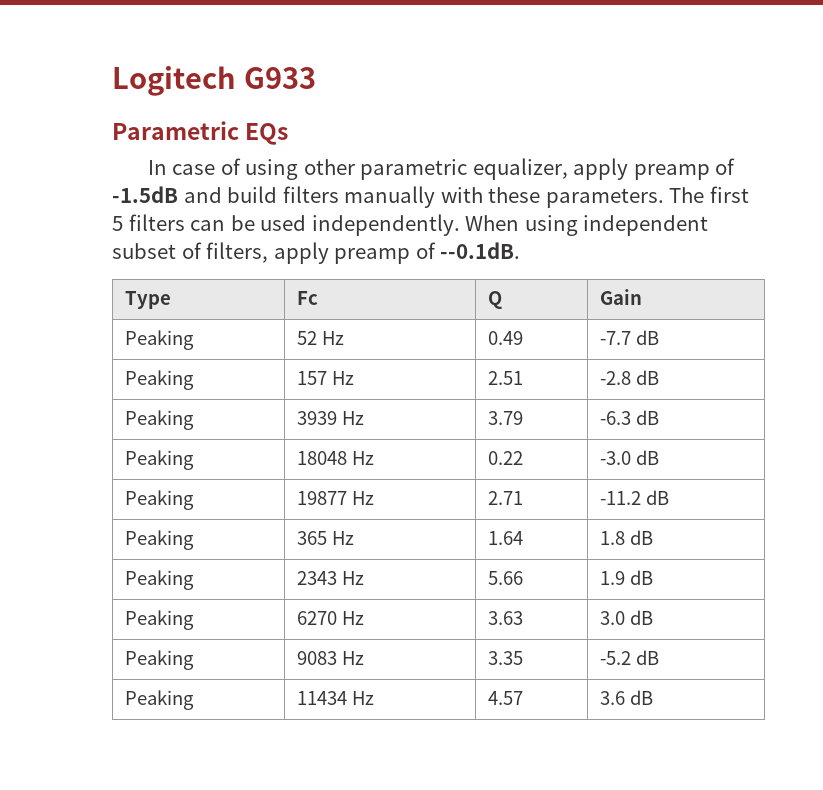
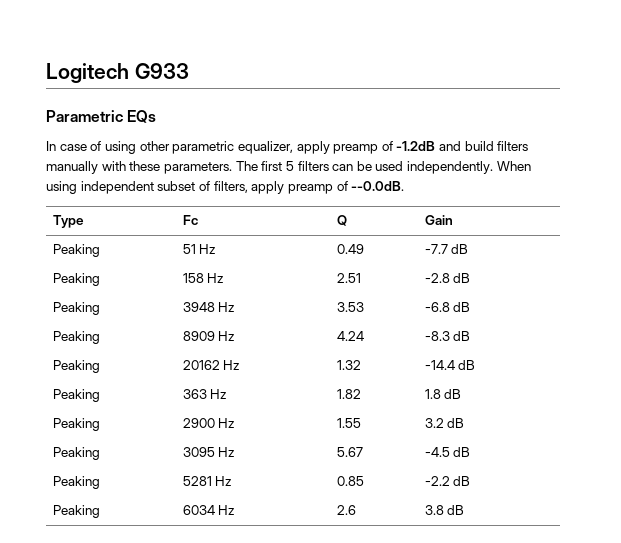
- In case of using other parametric equalizer, apply preamp of -1.5dB and build filters manually with these parameters.
+ In case of using other parametric equalizer, apply preamp of -1.2dB and build filters manually with these parameters.
- When using independent subset of filters, apply preamp of --0.1dB.
+ When using independent subset of filters, apply preamp of --0.0dB.
- Peaking | 52 Hz | 0.49 | -7.7 dB
+ Peaking | 51 Hz | 0.49 | -7.7 dB
- Peaking | 157 Hz | 2.51 | -2.8 dB
+ Peaking | 158 Hz | 2.51 | -2.8 dB
- Peaking | 3939 Hz | 3.79 | -6.3 dB
- Peaking | 18048 Hz | 0.22 | -3.0 dB
- Peaking | 19877 Hz | 2.71 | -11.2 dB
- Peaking | 365 Hz | 1.64 | 1.8 dB
+ Peaking | 3948 Hz | 3.53 | -6.8 dB
+ Peaking | 8909 Hz | 4.24 | -8.3 dB
+ Peaking | 20162 Hz | 1.32 | -14.4 dB
+ Peaking | 363 Hz | 1.82 | 1.8 dB
- Peaking | 2343 Hz | 5.66 | 1.9 dB
- Peaking | 6270 Hz | 3.63 | 3.0 dB
- Peaking | 9083 Hz | 3.35 | -5.2 dB
- Peaking | 11434 Hz | 4.57 | 3.6 dB
+ Peaking | 2900 Hz | 1.55 | 3.2 dB
+ Peaking | 3095 Hz | 5.67 | -4.5 dB
+ Peaking | 5281 Hz | 0.85 | -2.2 dB
+ Peaking | 6034 Hz | 2.6 | 3.8 dB

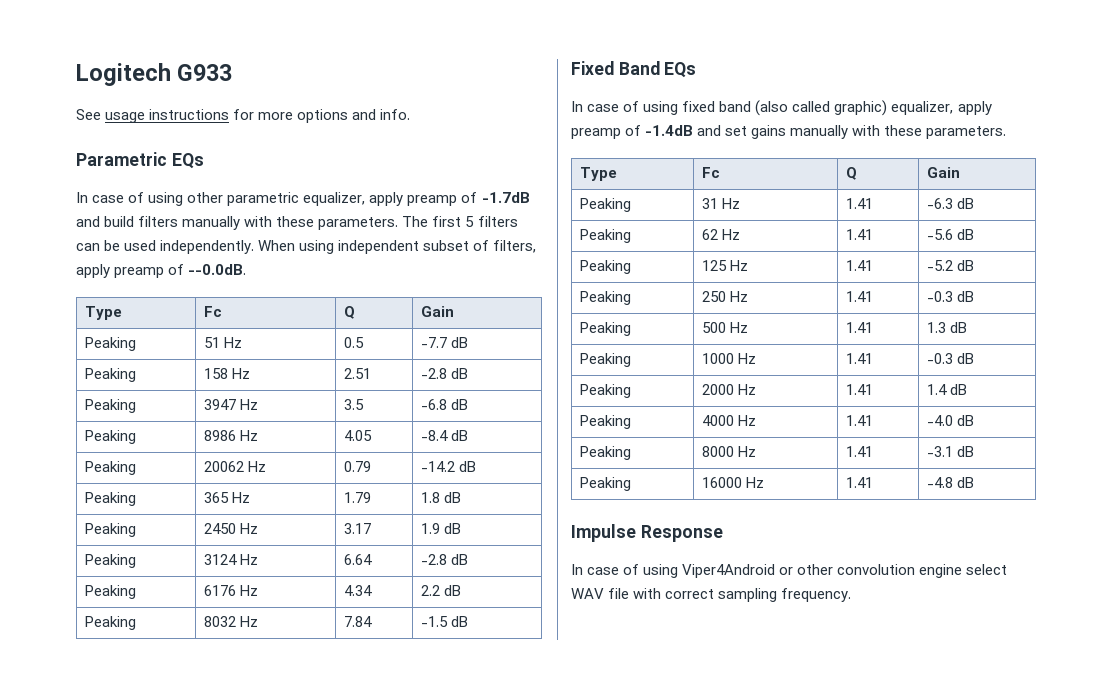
+ See usage instructions for more options and info.
- In case of using other parametric equalizer, apply preamp of -1.2dB and build filters manually with these parameters.
+ In case of using other parametric equalizer, apply preamp of -1.7dB and build filters manually with these parameters.
- Peaking | 51 Hz | 0.49 | -7.7 dB
+ Peaking | 51 Hz | 0.5 | -7.7 dB
- Peaking | 3948 Hz | 3.53 | -6.8 dB
+ Peaking | 3947 Hz | 3.5 | -6.8 dB
- Peaking | 8909 Hz | 4.24 | -8.3 dB
- Peaking | 20162 Hz | 1.32 | -14.4 dB
- Peaking | 363 Hz | 1.82 | 1.8 dB
+ Peaking | 8986 Hz | 4.05 | -8.4 dB
+ Peaking | 20062 Hz | 0.79 | -14.2 dB
+ Peaking | 365 Hz | 1.79 | 1.8 dB
- Peaking | 2900 Hz | 1.55 | 3.2 dB
- Peaking | 3095 Hz | 5.67 | -4.5 dB
- Peaking | 5281 Hz | 0.85 | -2.2 dB
- Peaking | 6034 Hz | 2.6 | 3.8 dB
+ Peaking | 2450 Hz | 3.17 | 1.9 dB
+ Peaking | 3124 Hz | 6.64 | -2.8 dB
+ Peaking | 6176 Hz | 4.34 | 2.2 dB
+ Peaking | 8032 Hz | 7.84 | -1.5 dB
+ Fixed Band EQs
+ In case of using fixed band (also called graphic) equalizer, apply preamp of -1.4dB and set gains manually with these parameters.
+ Type | Fc | Q | Gain
+ Peaking | 31 Hz | 1.41 | -6.3 dB
+ Peaking | 62 Hz | 1.41 | -5.6 dB
+ Peaking | 125 Hz | 1.41 | -5.2 dB
+ Peaking | 250 Hz | 1.41 | -0.3 dB
+ Peaking | 500 Hz | 1.41 | 1.3 dB
+ Peaking | 1000 Hz | 1.41 | -0.3 dB
+ Peaking | 2000 Hz | 1.41 | 1.4 dB
+ Peaking | 4000 Hz | 1.41 | -4.0 dB
+ Peaking | 8000 Hz | 1.41 | -3.1 dB
+ Peaking | 16000 Hz | 1.41 | -4.8 dB
+ Impulse Response
+ In case of using Viper4Android or other convolution engine select WAV file with correct sampling frequency.

